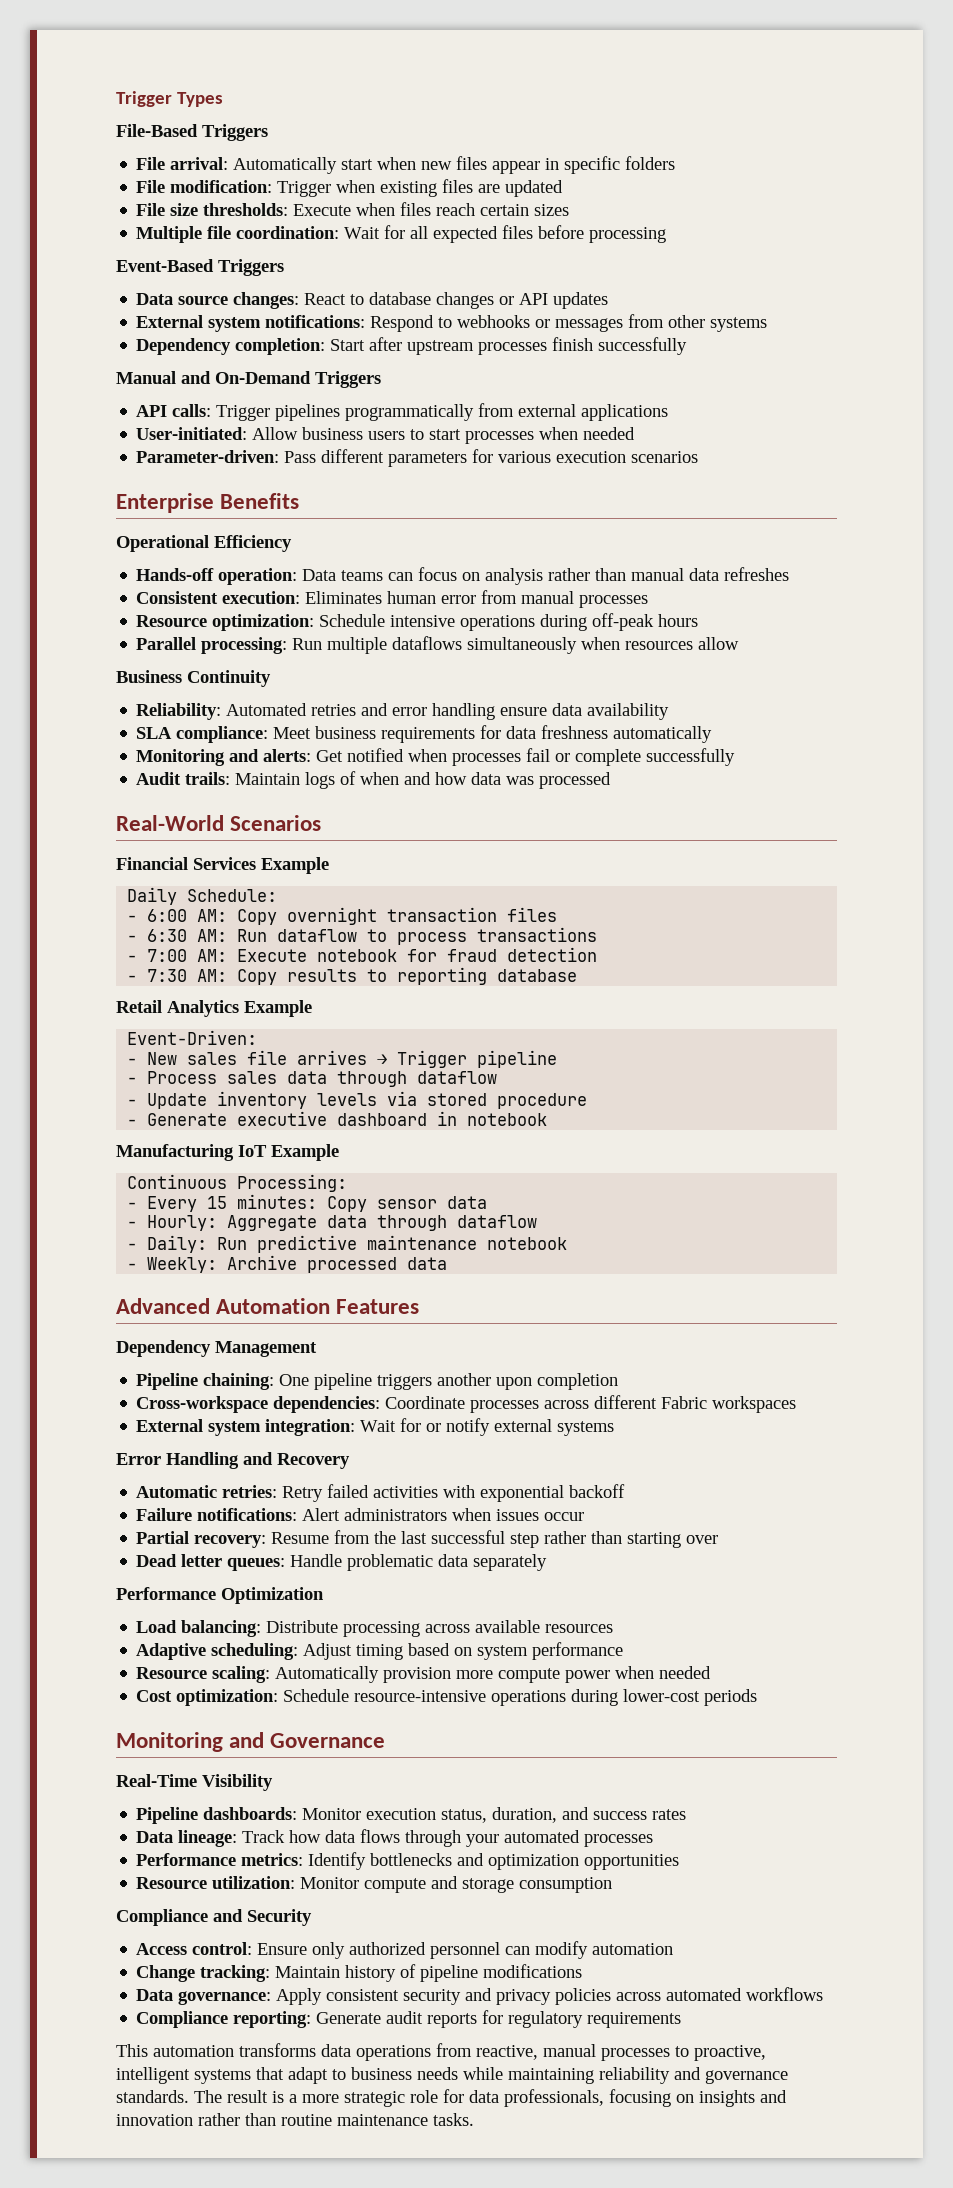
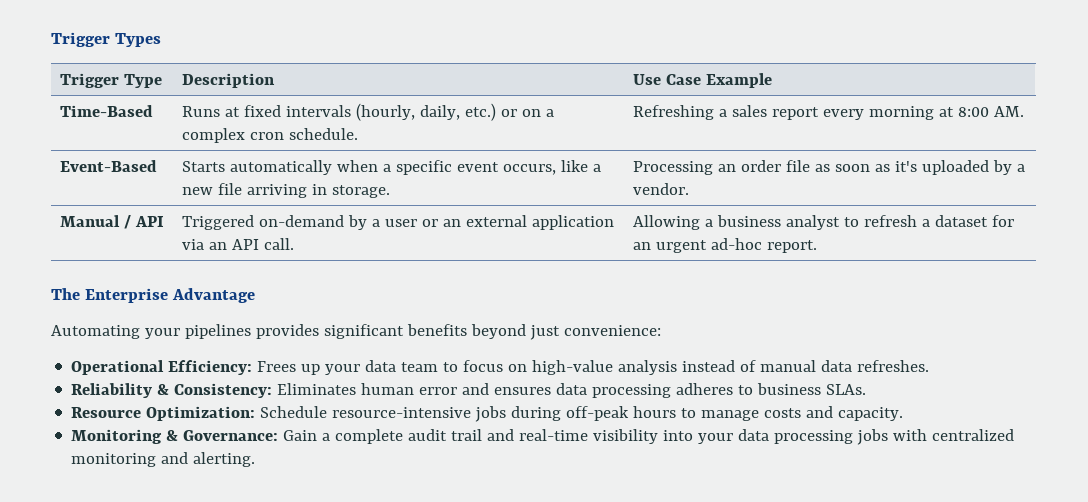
- File-Based Triggers
- File arrival: Automatically start when new files appear in specific folders
- File modification: Trigger when existing files are updated
- File size thresholds: Execute when files reach certain sizes
- Multiple file coordination: Wait for all expected files before processing
- Event-Based Triggers
- Data source changes: React to database changes or API updates
- External system notifications: Respond to webhooks or messages from other systems
- Dependency completion: Start after upstream processes finish successfully
- Manual and On-Demand Triggers
- API calls: Trigger pipelines programmatically from external applications
- User-initiated: Allow business users to start processes when needed
- Parameter-driven: Pass different parameters for various execution scenarios
- Enterprise Benefits
- Operational Efficiency
- Hands-off operation: Data teams can focus on analysis rather than manual data refreshes
- Consistent execution: Eliminates human error from manual processes
- Resource optimization: Schedule intensive operations during off-peak hours
- Parallel processing: Run multiple dataflows simultaneously when resources allow
- Business Continuity
- Reliability: Automated retries and error handling ensure data availability
- SLA compliance: Meet business requirements for data freshness automatically
- Monitoring and alerts: Get notified when processes fail or complete successfully
- Audit trails: Maintain logs of when and how data was processed
- Real-World Scenarios
- Financial Services Example
- Daily Schedule:
- - 6:00 AM: Copy overnight transaction files
- - 6:30 AM: Run dataflow to process transactions
- - 7:00 AM: Execute notebook for fraud detection
- - 7:30 AM: Copy results to reporting database
- Retail Analytics Example
- Event-Driven:
- - New sales file arrives → Trigger pipeline
- - Process sales data through dataflow
- - Update inventory levels via stored procedure
- - Generate executive dashboard in notebook
- Manufacturing IoT Example
- Continuous Processing:
- - Every 15 minutes: Copy sensor data
- - Hourly: Aggregate data through dataflow
- - Daily: Run predictive maintenance notebook
- - Weekly: Archive processed data
- Advanced Automation Features
- Dependency Management
- Pipeline chaining: One pipeline triggers another upon completion
- Cross-workspace dependencies: Coordinate processes across different Fabric workspaces
- External system integration: Wait for or notify external systems
- Error Handling and Recovery
- Automatic retries: Retry failed activities with exponential backoff
- Failure notifications: Alert administrators when issues occur
- Partial recovery: Resume from the last successful step rather than starting over
- Dead letter queues: Handle problematic data separately
- Performance Optimization
- Load balancing: Distribute processing across available resources
- Adaptive scheduling: Adjust timing based on system performance
- Resource scaling: Automatically provision more compute power when needed
- Cost optimization: Schedule resource-intensive operations during lower-cost periods
- Monitoring and Governance
- Real-Time Visibility
- Pipeline dashboards: Monitor execution status, duration, and success rates
- Data lineage: Track how data flows through your automated processes
- Performance metrics: Identify bottlenecks and optimization opportunities
- Resource utilization: Monitor compute and storage consumption
- Compliance and Security
- Access control: Ensure only authorized personnel can modify automation
- Change tracking: Maintain history of pipeline modifications
- Data governance: Apply consistent security and privacy policies across automated workflows
- Compliance reporting: Generate audit reports for regulatory requirements
- This automation transforms data operations from reactive, manual processes to proactive, intelligent systems that adapt to business needs while maintaining reliability and governance standards. The result is a more strategic role for data professionals, focusing on insights and innovation rather than routine maintenance tasks.
+ Trigger Type | Description | Use Case Example
+ Time-Based | Runs at fixed intervals (hourly, daily, etc.) or on a complex cron schedule. | Refreshing a sales report every morning at 8:00 AM.
+ Event-Based | Starts automatically when a specific event occurs, like a new file arriving in storage. | Processing an order file as soon as it's uploaded by a vendor.
+ Manual / API | Triggered on-demand by a user or an external application via an API call. | Allowing a business analyst to refresh a dataset for an urgent ad-hoc report.
+ The Enterprise Advantage
+ Automating your pipelines provides significant benefits beyond just convenience:
+ Operational Efficiency: Frees up your data team to focus on high-value analysis instead of manual data refreshes.
+ Reliability & Consistency: Eliminates human error and ensures data processing adheres to business SLAs.
+ Resource Optimization: Schedule resource-intensive jobs during off-peak hours to manage costs and capacity.
+ Monitoring & Governance: Gain a complete audit trail and real-time visibility into your data processing jobs with centralized monitoring and alerting.

